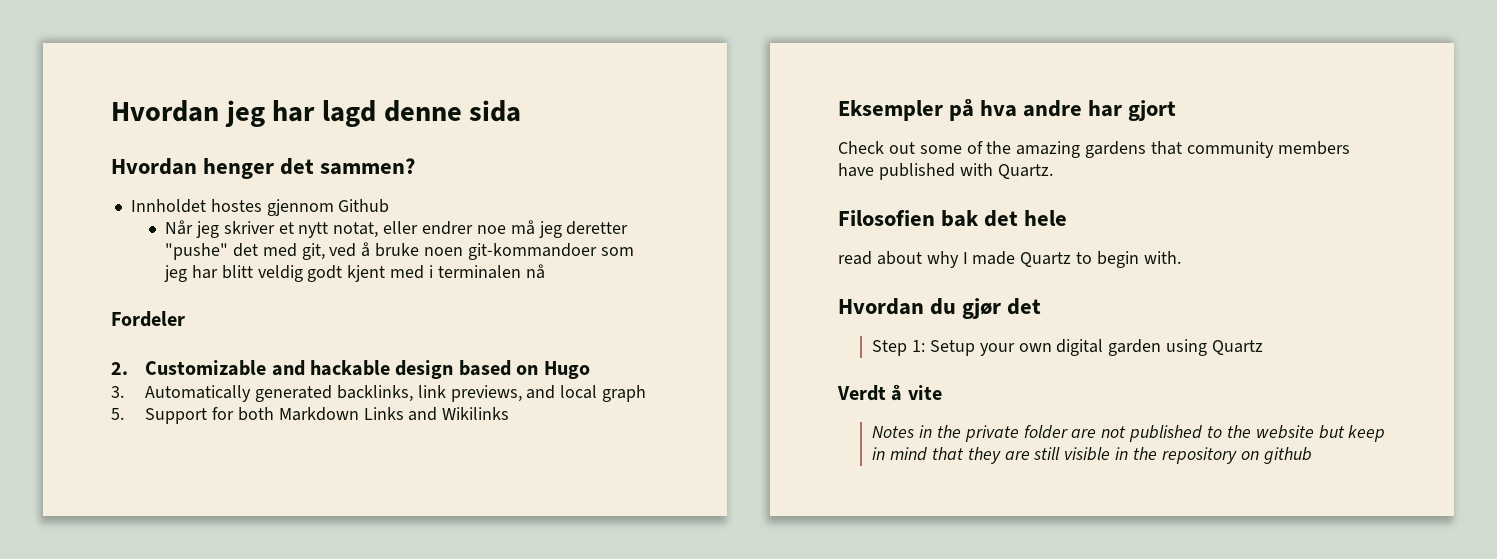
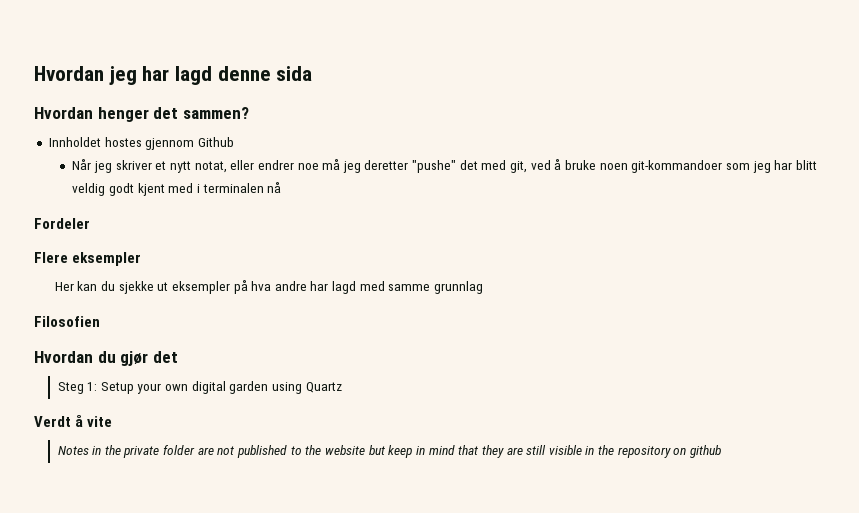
- 2. Customizable and hackable design based on Hugo
- 3. Automatically generated backlinks, link previews, and local graph
- 5. Support for both Markdown Links and Wikilinks
- Eksempler på hva andre har gjort
- Check out some of the amazing gardens that community members have published with Quartz.
- Filosofien bak det hele
- read about why I made Quartz to begin with.
+ Flere eksempler
+ Her kan du sjekke ut eksempler på hva andre har lagd med samme grunnlag
+ Filosofien
- Step 1: Setup your own digital garden using Quartz
+ Steg 1: Setup your own digital garden using Quartz

